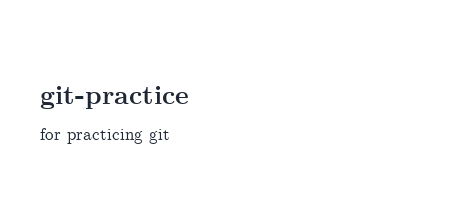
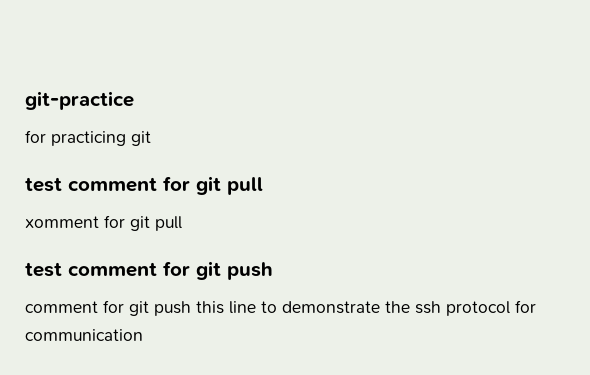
+ test comment for git pull
+ xomment for git pull
+ test comment for git push
+ comment for git push this line to demonstrate the ssh protocol for communication

